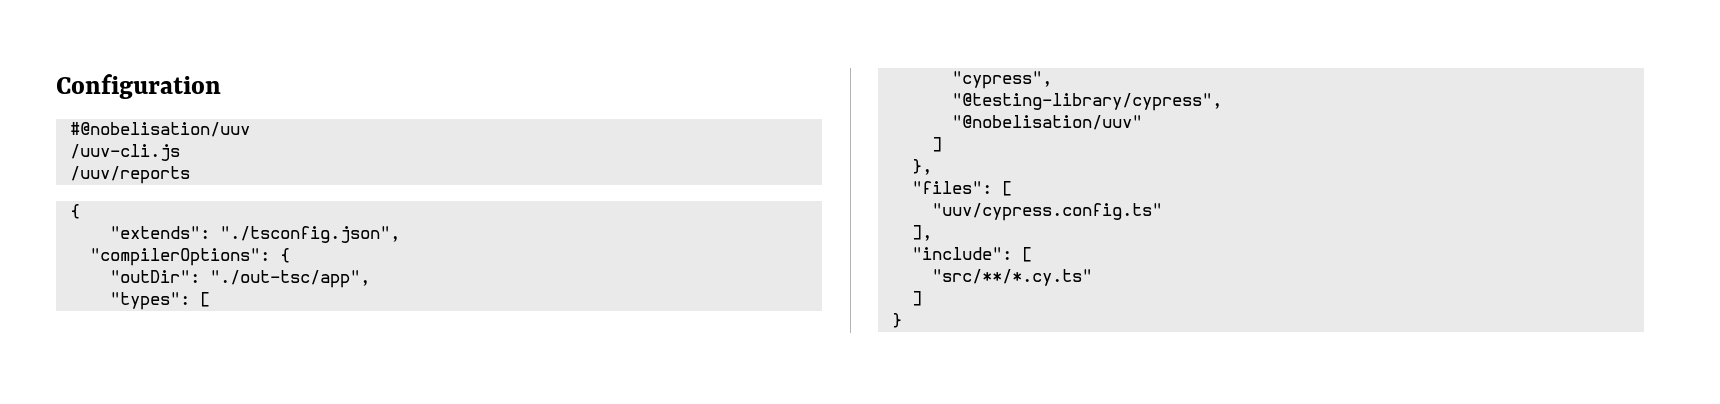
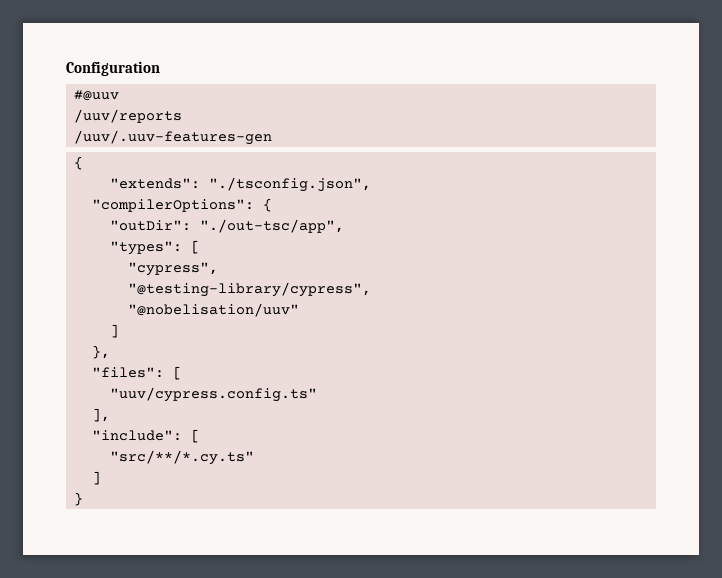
- #@nobelisation/uuv
- /uuv-cli.js
+ #@uuv
+ /uuv/.uuv-features-gen

